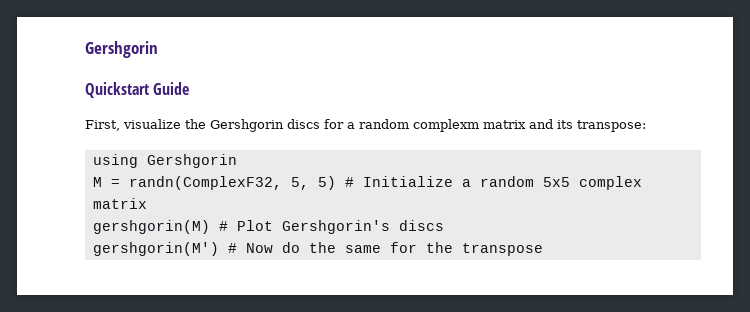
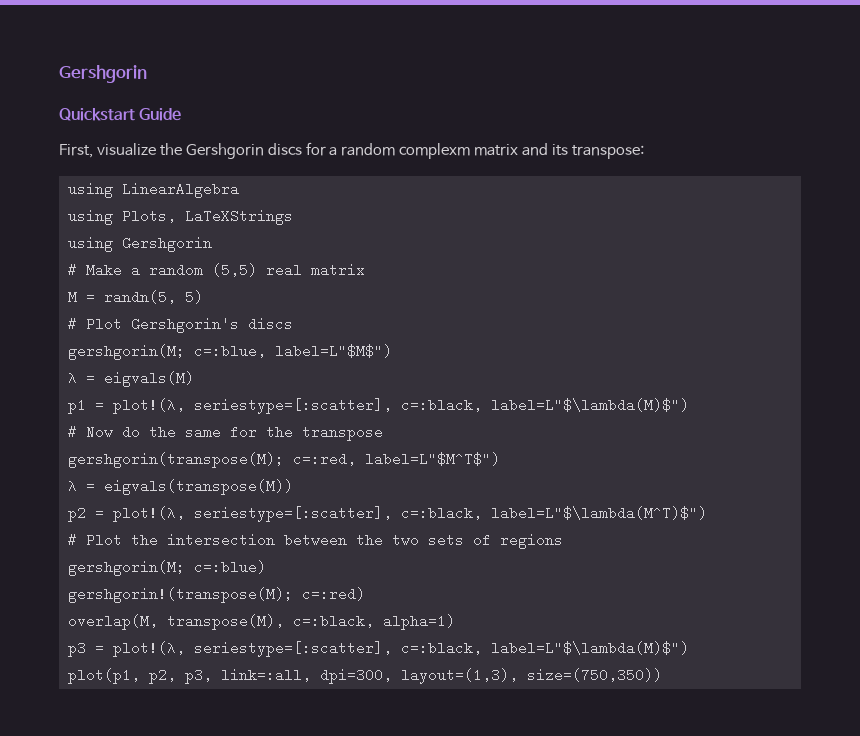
+ using LinearAlgebra
+ using Plots, LaTeXStrings
  using Gershgorin
+ # Make a random (5,5) real matrix
- M = randn(ComplexF32, 5, 5) # Initialize a random 5x5 complex matrix
- gershgorin(M) # Plot Gershgorin's discs
- gershgorin(M') # Now do the same for the transpose
+ M = randn(5, 5)
+ # Plot Gershgorin's discs
+ gershgorin(M; c=:blue, label=L"$M$")
+ λ = eigvals(M)
+ p1 = plot!(λ, seriestype=[:scatter], c=:black, label=L"$\lambda(M)$")
+ # Now do the same for the transpose
+ gershgorin(transpose(M); c=:red, label=L"$M^T$")
+ λ = eigvals(transpose(M))
+ p2 = plot!(λ, seriestype=[:scatter], c=:black, label=L"$\lambda(M^T)$")
+ # Plot the intersection between the two sets of regions
+ gershgorin(M; c=:blue)
+ gershgorin!(transpose(M); c=:red)
+ overlap(M, transpose(M), c=:black, alpha=1)
+ p3 = plot!(λ, seriestype=[:scatter], c=:black, label=L"$\lambda(M)$")
+ plot(p1, p2, p3, link=:all, dpi=300, layout=(1,3), size=(750,350))

